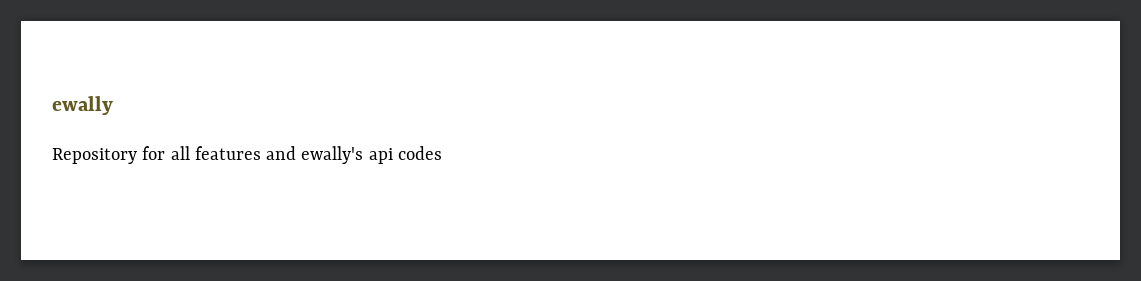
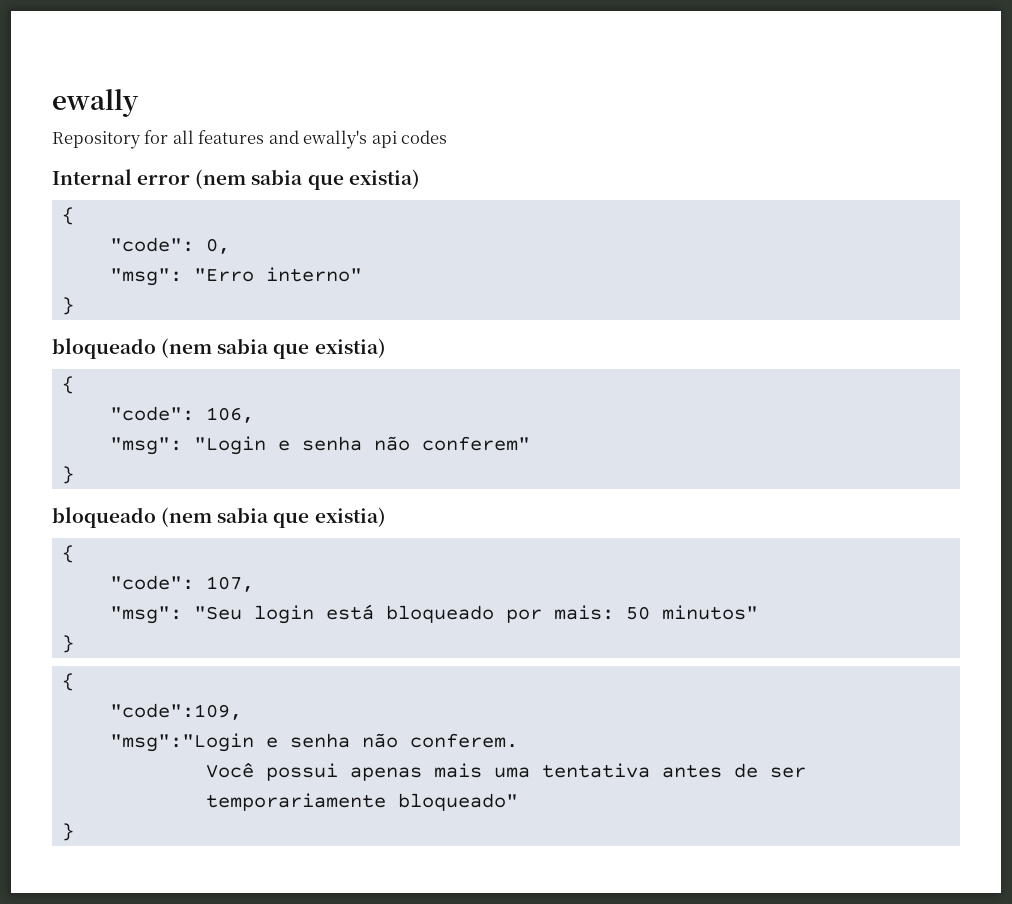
+ Internal error (nem sabia que existia)
+ {
+ "code": 0,
+ "msg": "Erro interno"
+ }
+ bloqueado (nem sabia que existia)
+ {
+ "code": 106,
+ "msg": "Login e senha não conferem"
+ }
+ bloqueado (nem sabia que existia)
+ {
+ "code": 107,
+ "msg": "Seu login está bloqueado por mais: 50 minutos"
+ }
+ {
+ "code":109,
+ "msg":"Login e senha não conferem.
+ Você possui apenas mais uma tentativa antes de ser temporariamente bloqueado"
+ }

